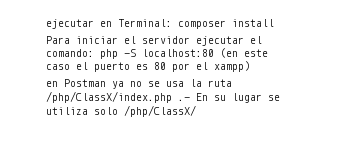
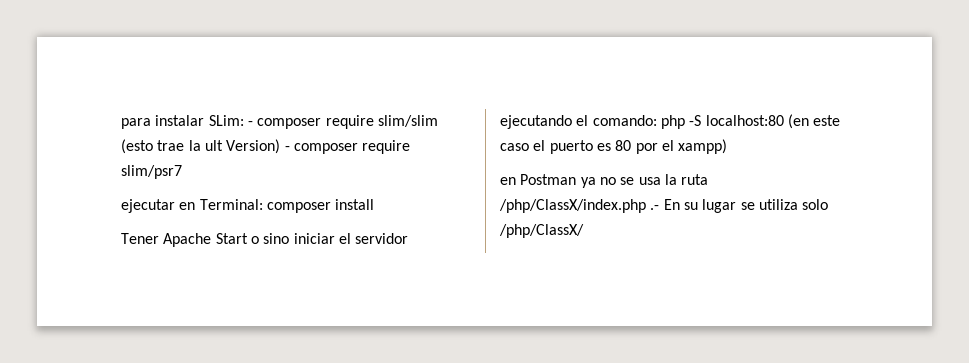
+ para instalar SLim: - composer require slim/slim (esto trae la ult Version) - composer require slim/psr7
- Para iniciar el servidor ejecutar el comando: php -S localhost:80 (en este caso el puerto es 80 por el xampp)
+ Tener Apache Start o sino iniciar el servidor ejecutando el comando: php -S localhost:80 (en este caso el puerto es 80 por el xampp)

